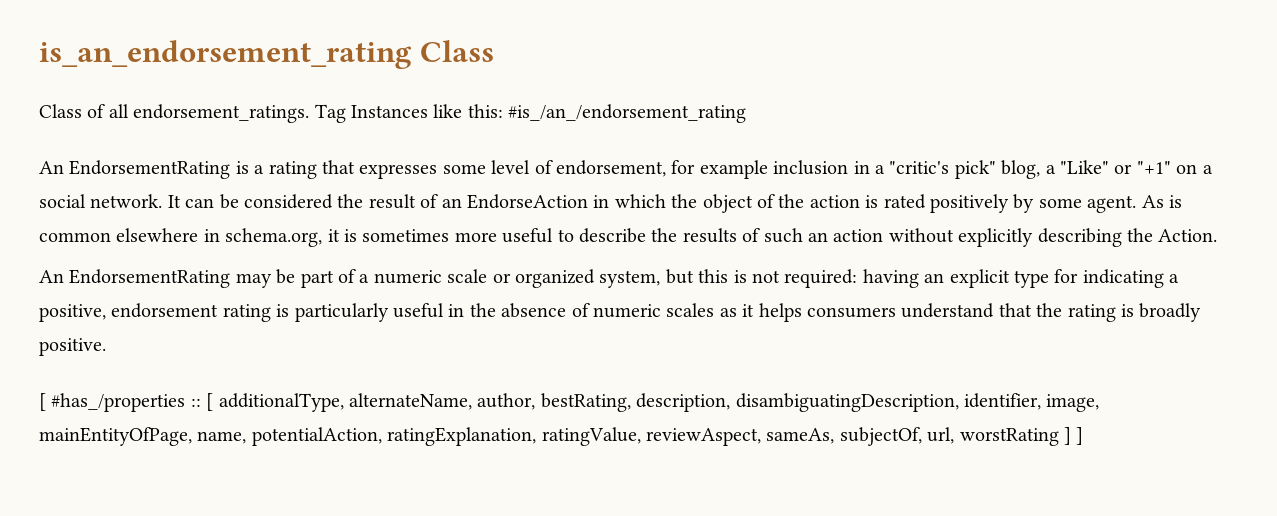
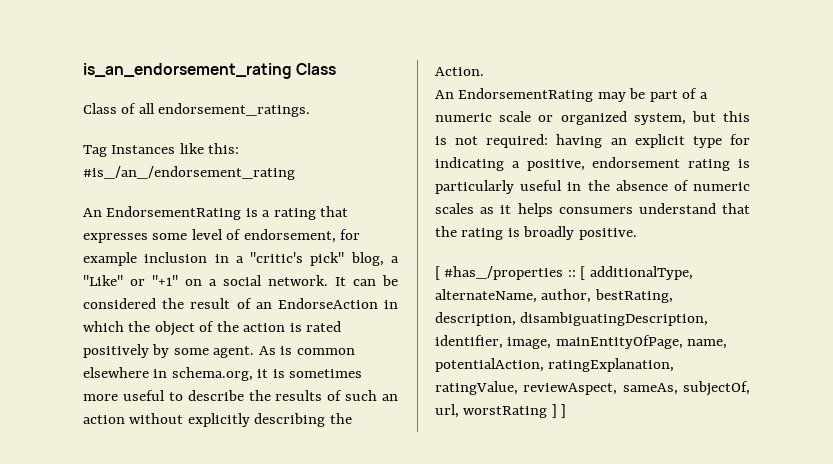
- Class of all endorsement_ratings. Tag Instances like this: #is_/an_/endorsement_rating
+ Class of all endorsement_ratings.
+ Tag Instances like this: #is_/an_/endorsement_rating

